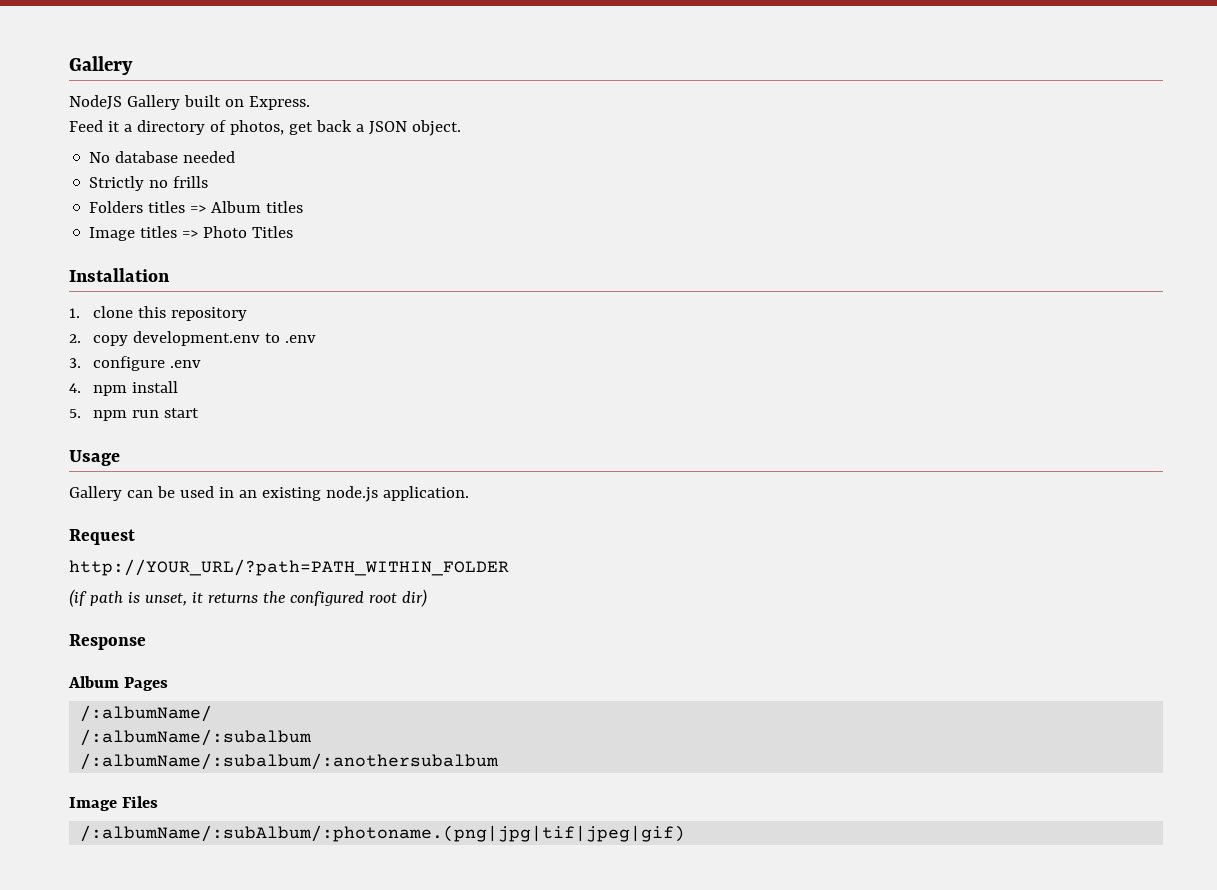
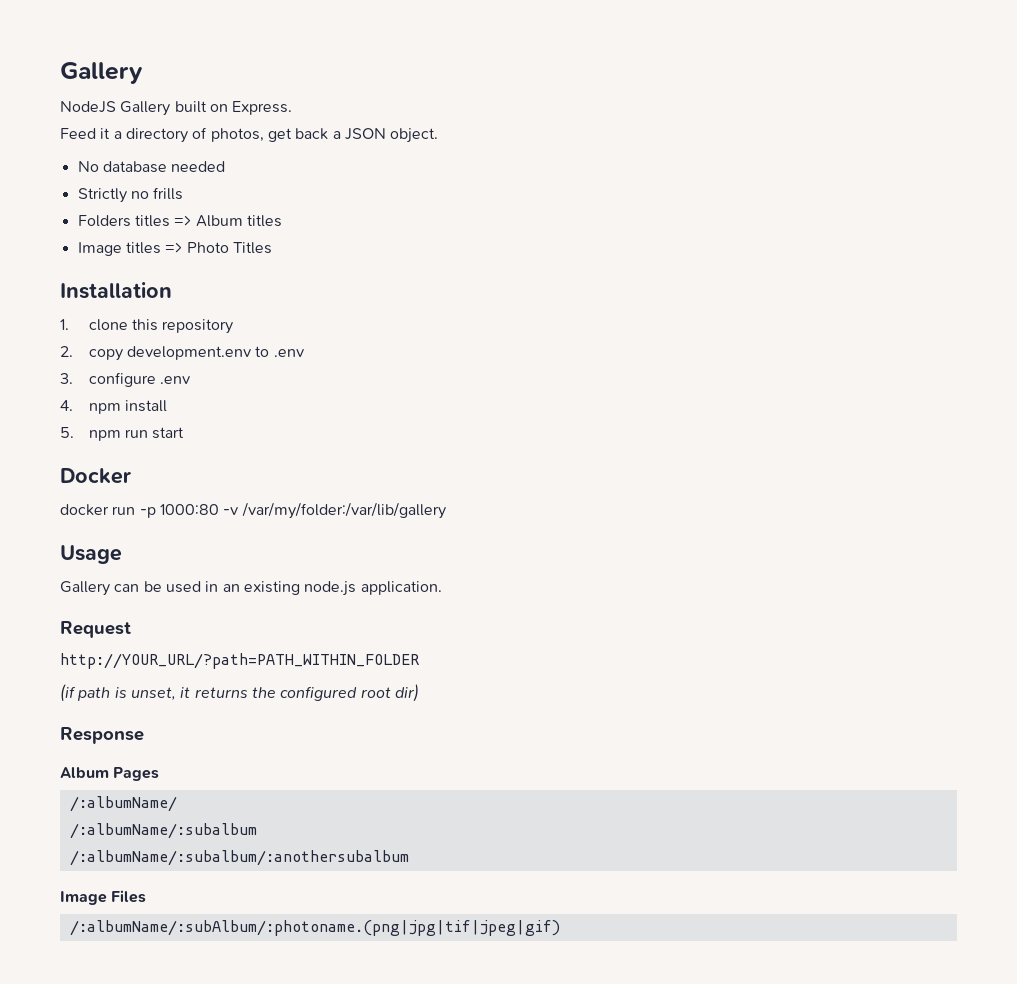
+ Docker
+ docker run -p 1000:80 -v /var/my/folder:/var/lib/gallery

